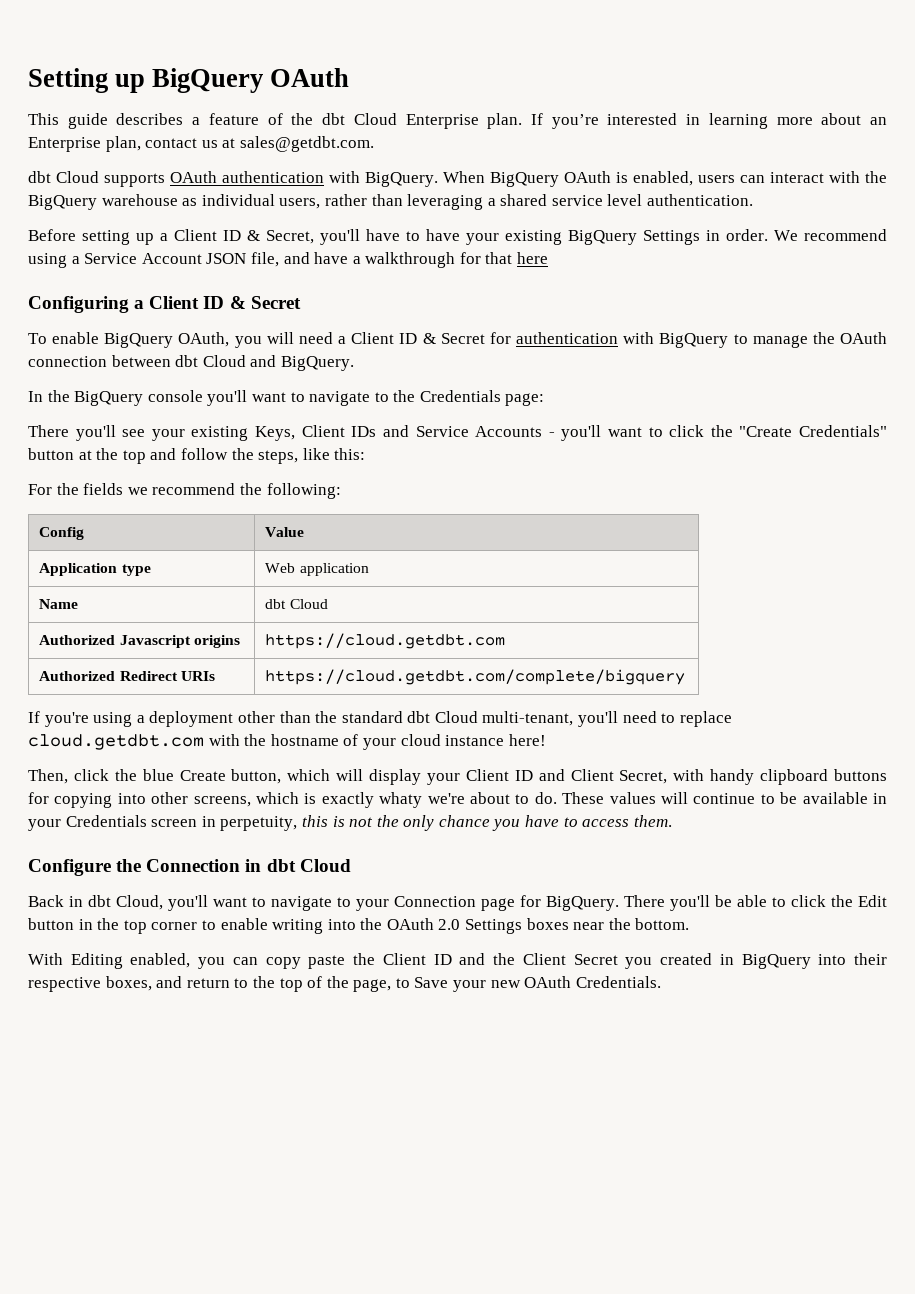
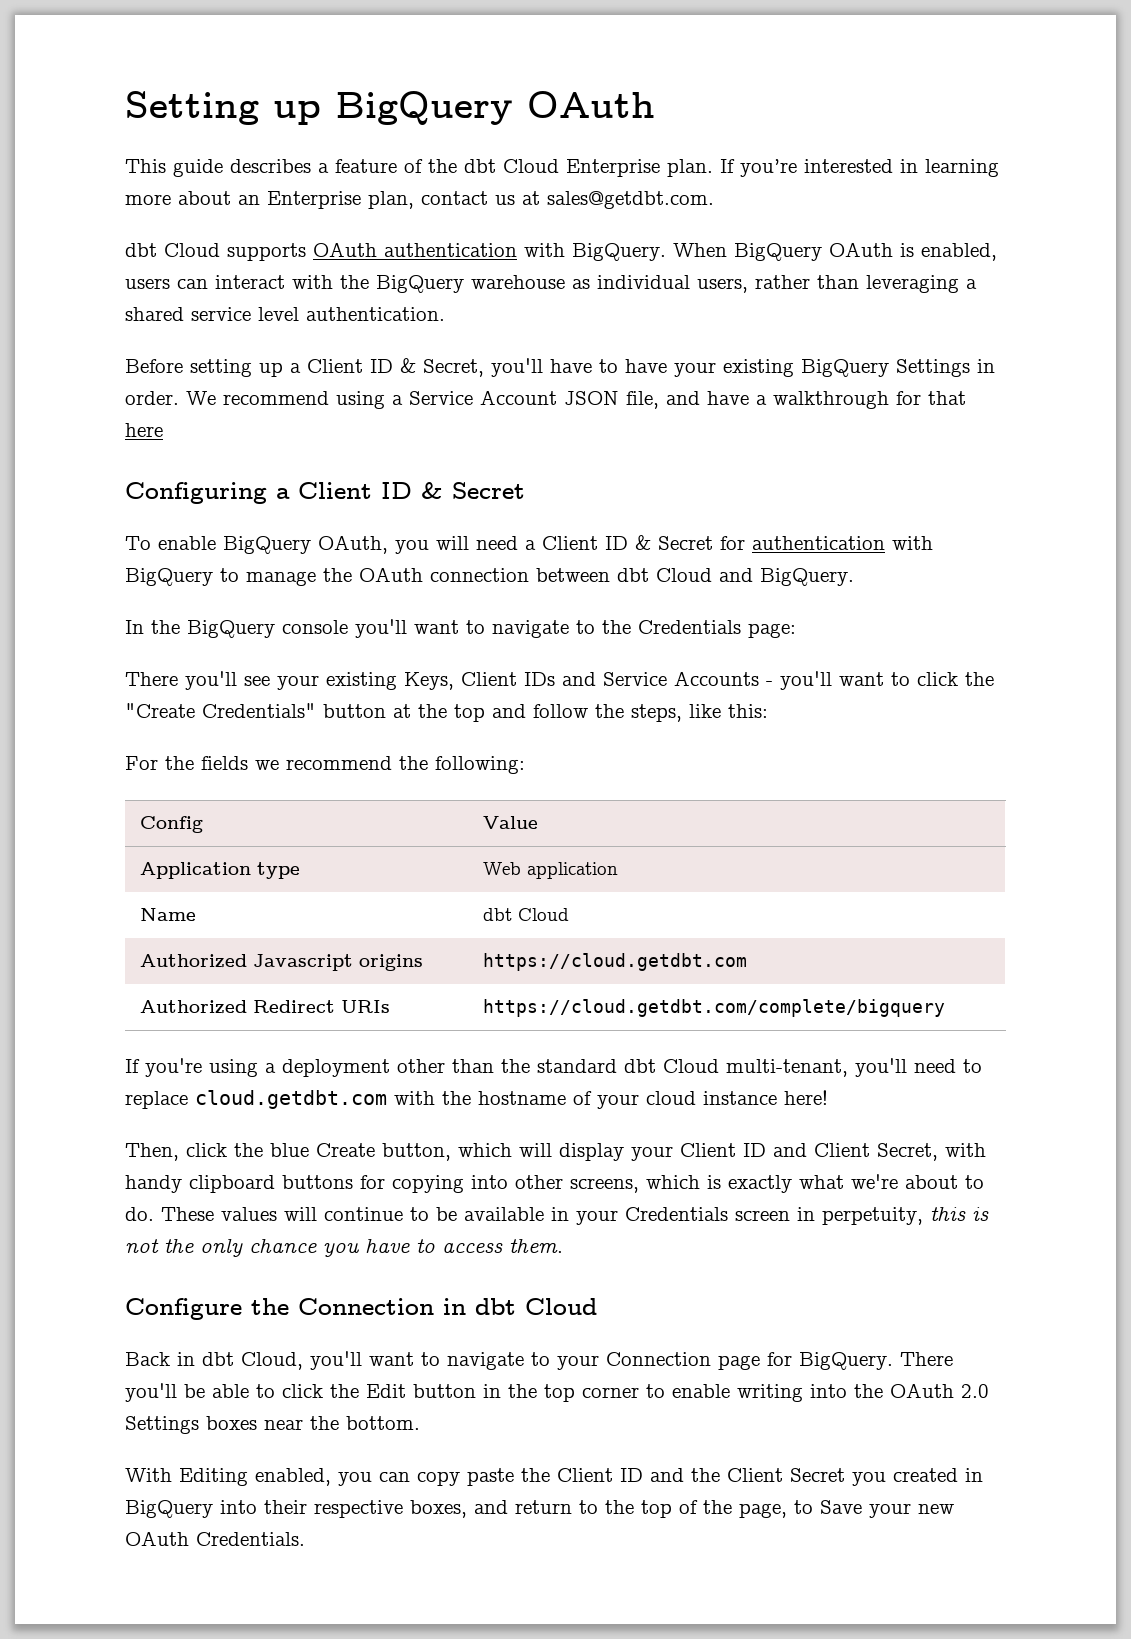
- Then, click the blue Create button, which will display your Client ID and Client Secret, with handy clipboard buttons for copying into other screens, which is exactly whaty we're about to do.
+ Then, click the blue Create button, which will display your Client ID and Client Secret, with handy clipboard buttons for copying into other screens, which is exactly what we're about to do.

